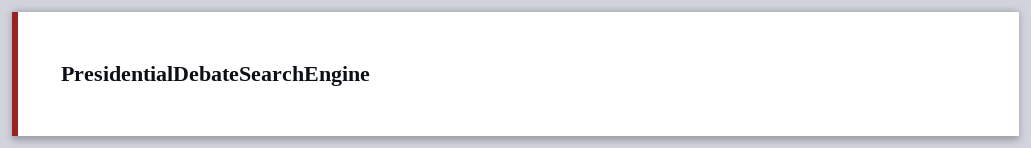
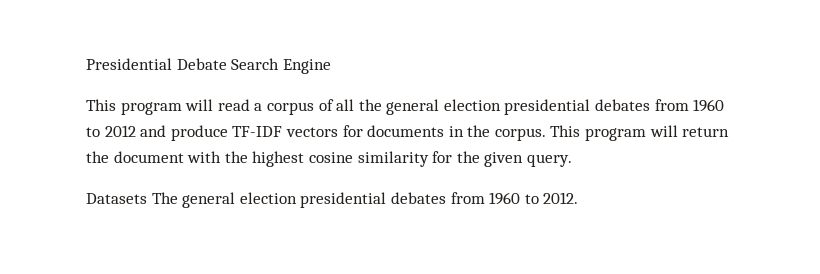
- PresidentialDebateSearchEngine
+ Presidential Debate Search Engine
+ This program will read a corpus of all the general election presidential debates from 1960 to 2012 and produce TF-IDF vectors for documents in the corpus. This program will return the document with the highest cosine similarity for the given query.
+ Datasets The general election presidential debates from 1960 to 2012.

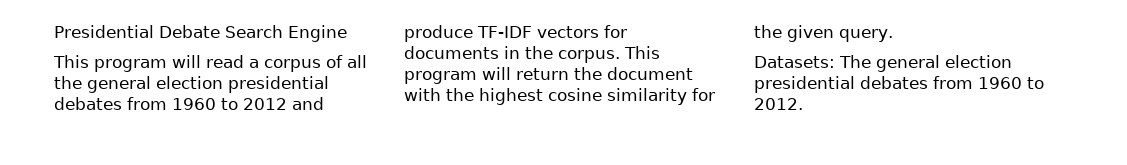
- Datasets The general election presidential debates from 1960 to 2012.
+ Datasets: The general election presidential debates from 1960 to 2012.

